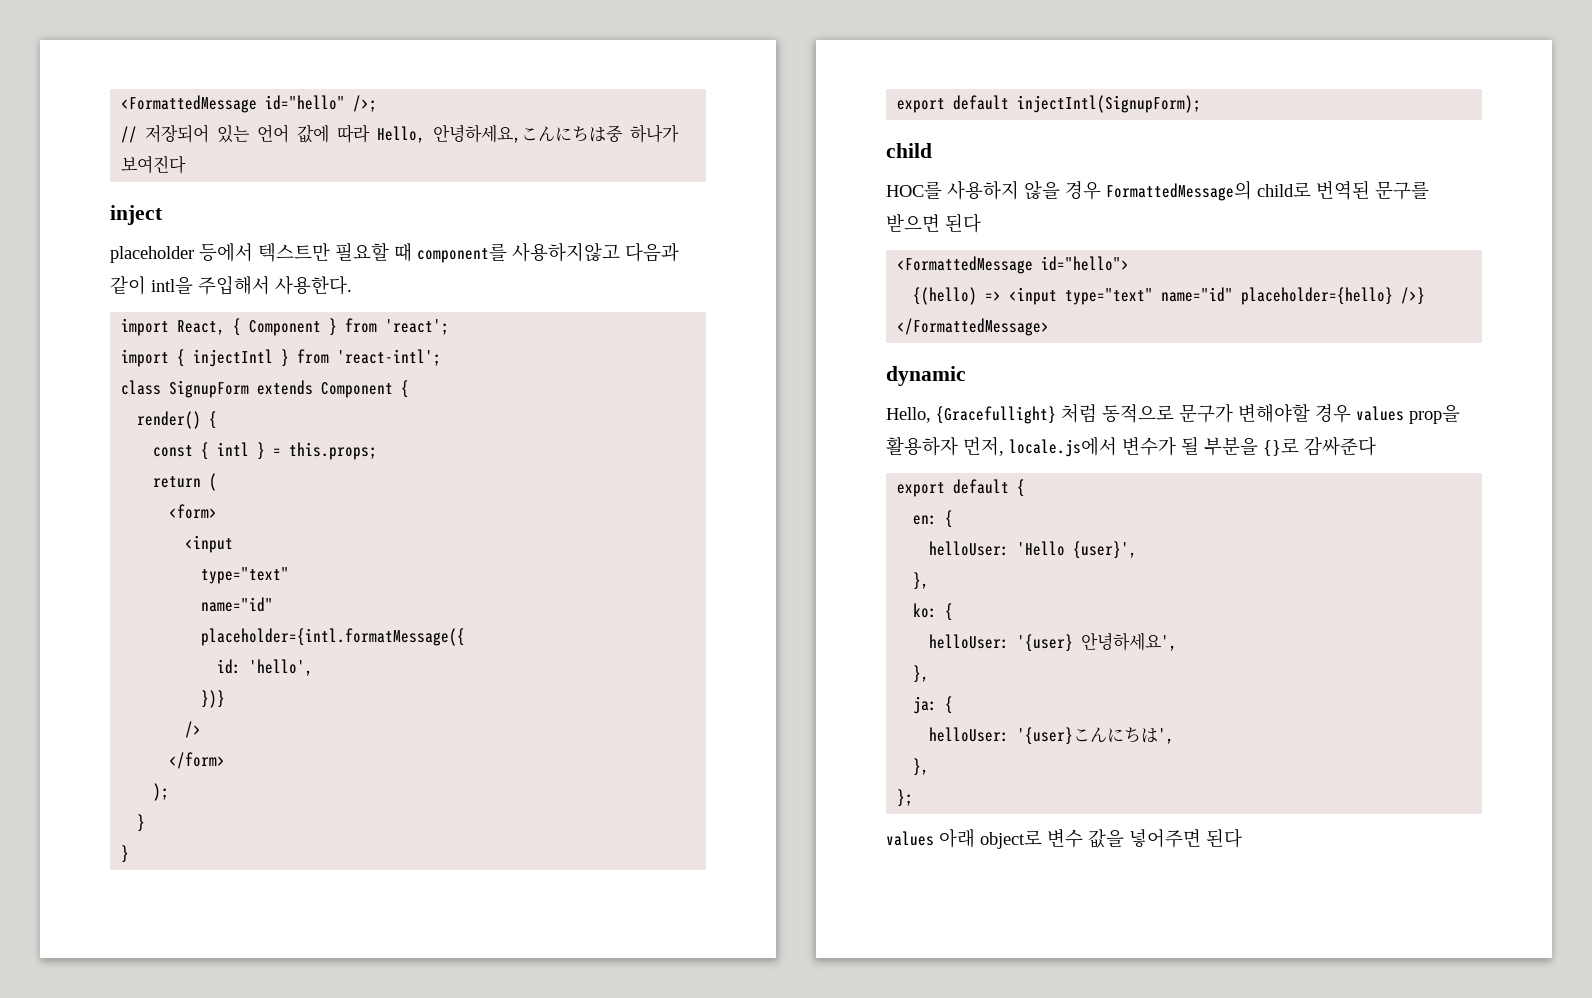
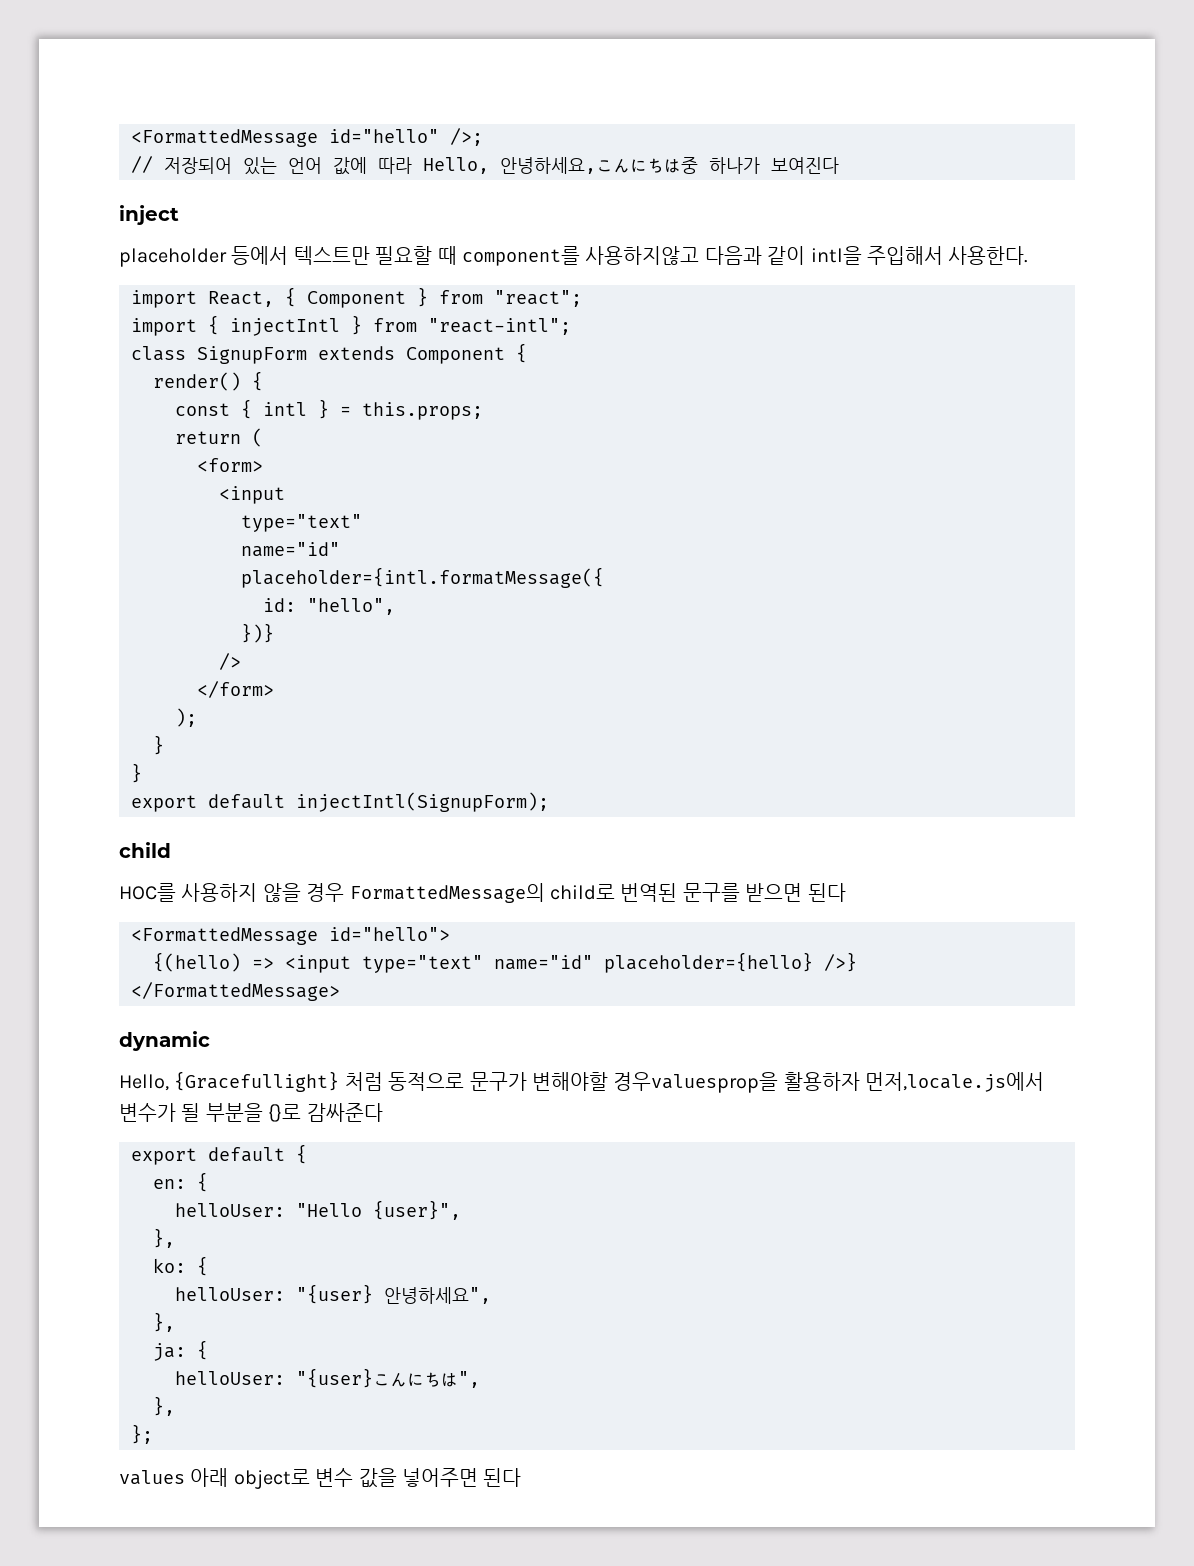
- import React, { Component } from 'react';
+ import React, { Component } from "react";
- import { injectIntl } from 'react-intl';
+ import { injectIntl } from "react-intl";
- id: 'hello',
+ id: "hello",
- Hello, {Gracefullight} 처럼 동적으로 문구가 변해야할 경우 values prop을 활용하자 먼저, locale.js에서 변수가 될 부분을 {}로 감싸준다
+ Hello, {Gracefullight} 처럼 동적으로 문구가 변해야할 경우valuesprop을 활용하자 먼저,locale.js에서 변수가 될 부분을 {}로 감싸준다
- helloUser: 'Hello {user}',
+ helloUser: "Hello {user}",
- helloUser: '{user} 안녕하세요',
+ helloUser: "{user} 안녕하세요",
- helloUser: '{user}こんにちは',
+ helloUser: "{user}こんにちは",

